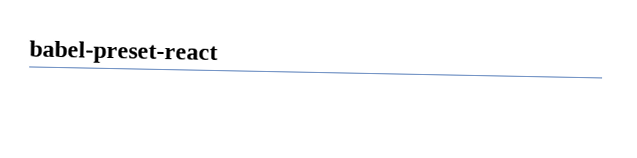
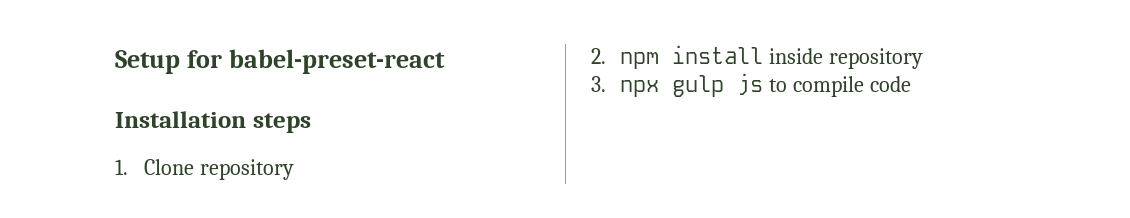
- babel-preset-react
+ Setup for babel-preset-react
+ Installation steps
+ 1. Clone repository
+ 2. npm install inside repository
+ 3. npx gulp js to compile code

